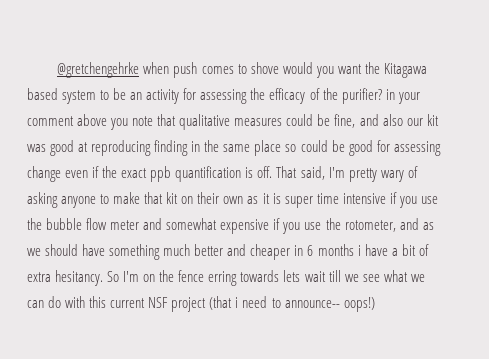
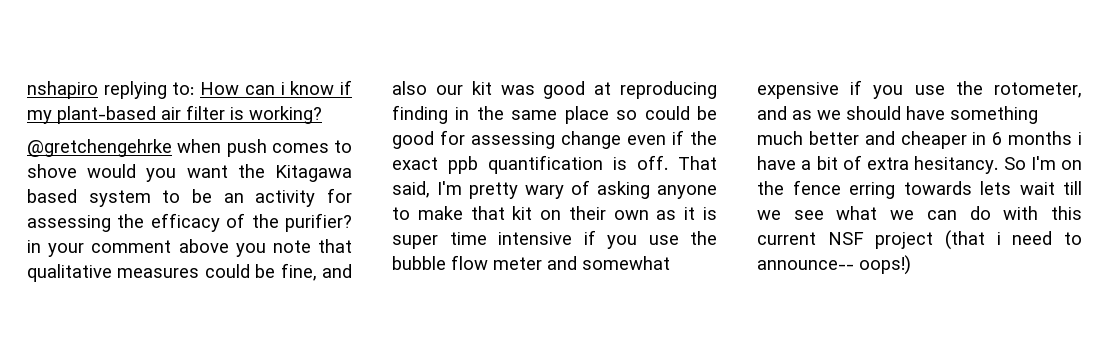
+ nshapiro replying to: How can i know if my plant-based air filter is working?

